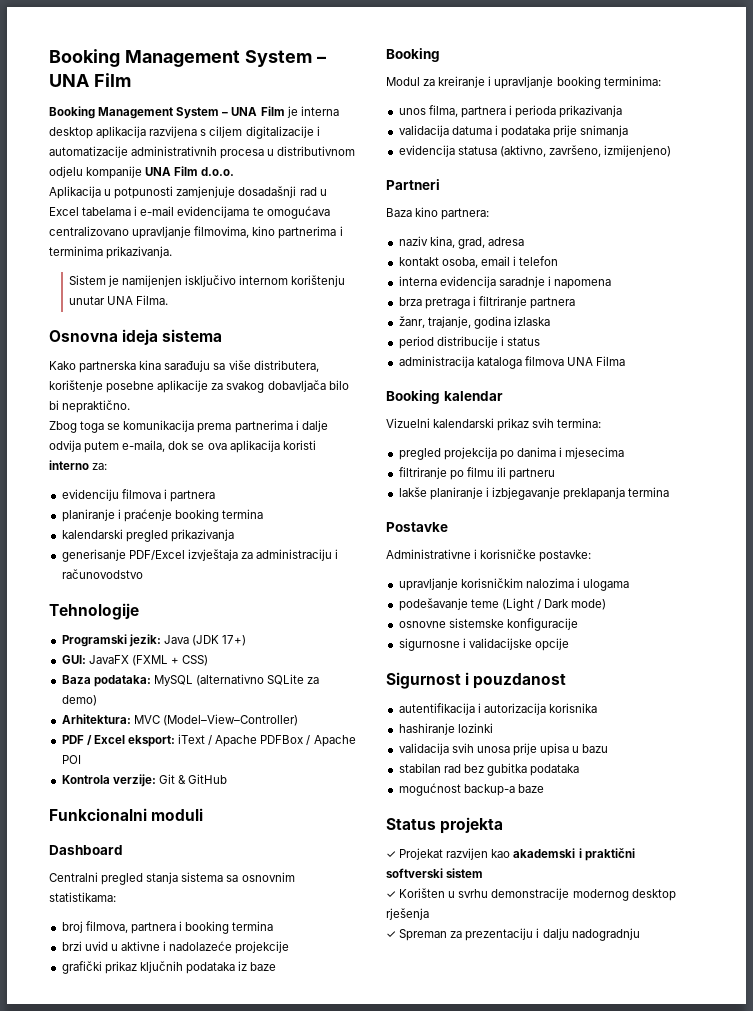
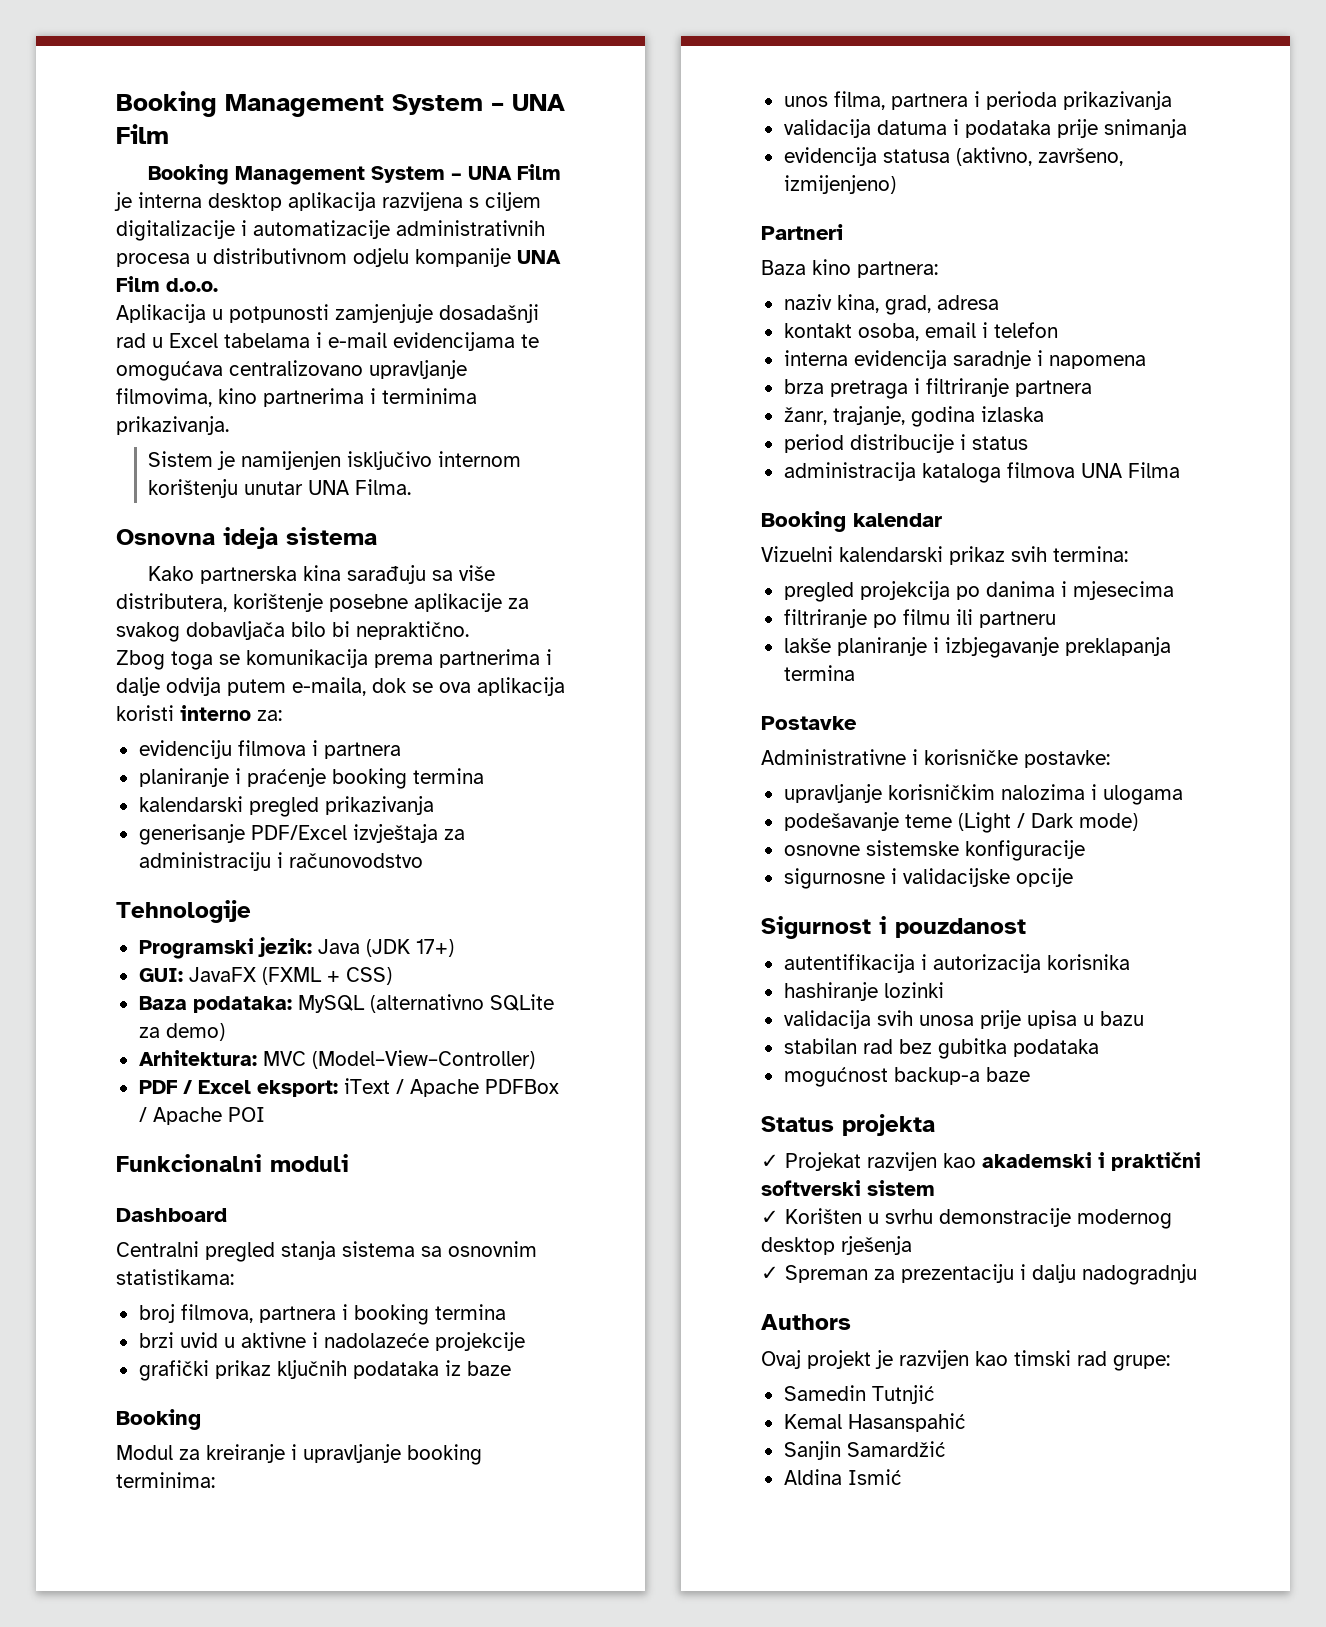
- Kontrola verzije: Git & GitHub
+ Authors
+ Ovaj projekt je razvijen kao timski rad grupe:
+ Samedin Tutnjić
+ Kemal Hasanspahić
+ Sanjin Samardžić
+ Aldina Ismić

